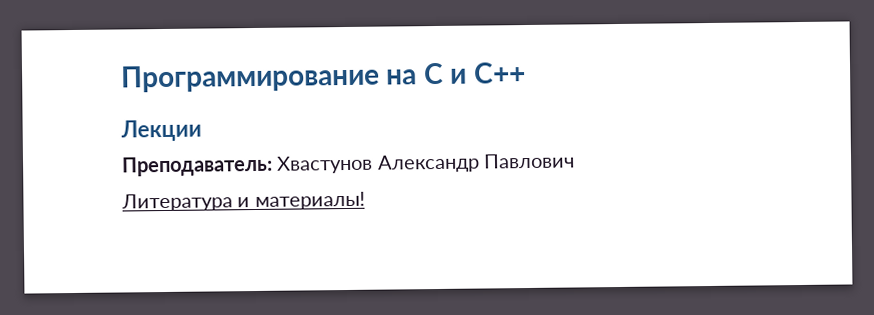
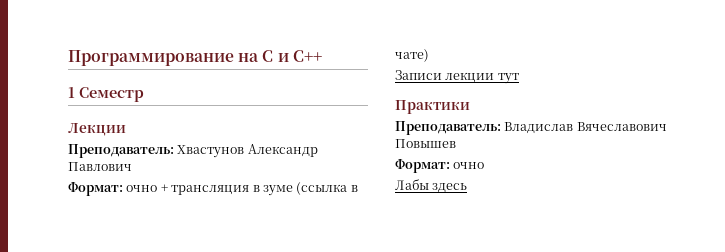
+ 1 Семестр
- Литература и материалы!
+ Формат: очно + трансляция в зуме (ссылка в чате)
+ Записи лекции тут
+ Практики
+ Преподаватель: Владислав Вячеславович Повышев
+ Формат: очно
+ Лабы здесь

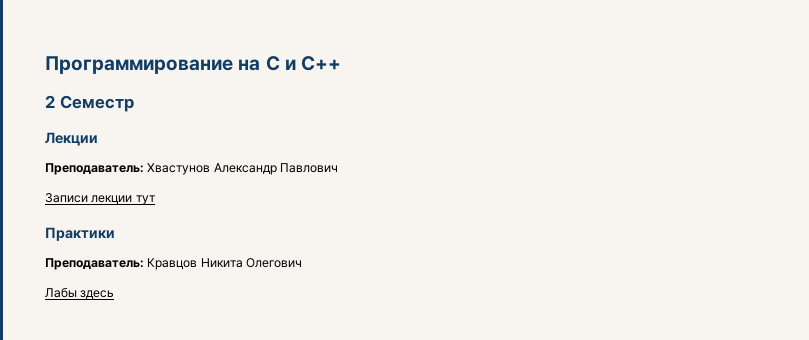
- 1 Семестр
+ 2 Семестр
- Формат: очно + трансляция в зуме (ссылка в чате)
- Преподаватель: Владислав Вячеславович Повышев
- Формат: очно
+ Преподаватель: Кравцов Никита Олегович

